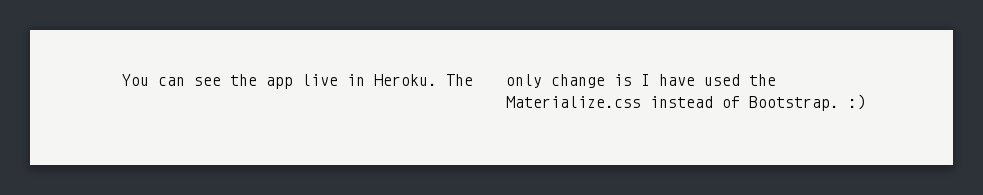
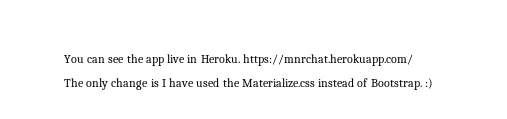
- You can see the app live in Heroku. The only change is I have used the Materialize.css instead of Bootstrap. :)
+ You can see the app live in Heroku. https://mnrchat.herokuapp.com/
+ The only change is I have used the Materialize.css instead of Bootstrap. :)

